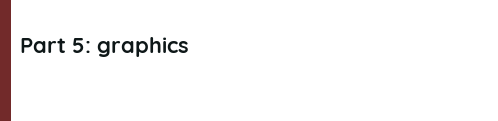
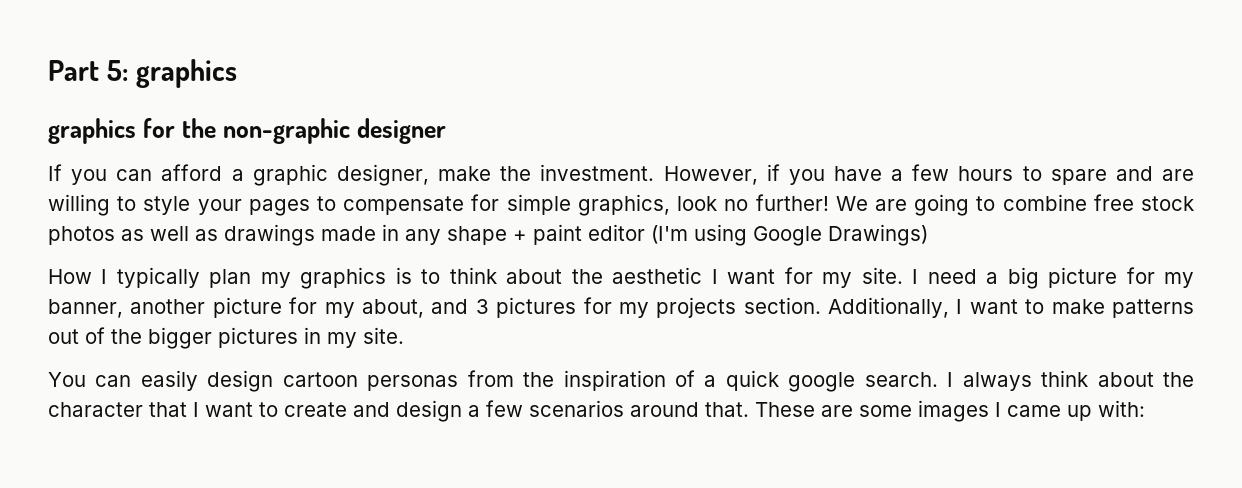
+ graphics for the non-graphic designer
+ If you can afford a graphic designer, make the investment. However, if you have a few hours to spare and are willing to style your pages to compensate for simple graphics, look no further! We are going to combine free stock photos as well as drawings made in any shape + paint editor (I'm using Google Drawings)
+ How I typically plan my graphics is to think about the aesthetic I want for my site. I need a big picture for my banner, another picture for my about, and 3 pictures for my projects section. Additionally, I want to make patterns out of the bigger pictures in my site.
+ You can easily design cartoon personas from the inspiration of a quick google search. I always think about the character that I want to create and design a few scenarios around that. These are some images I came up with:

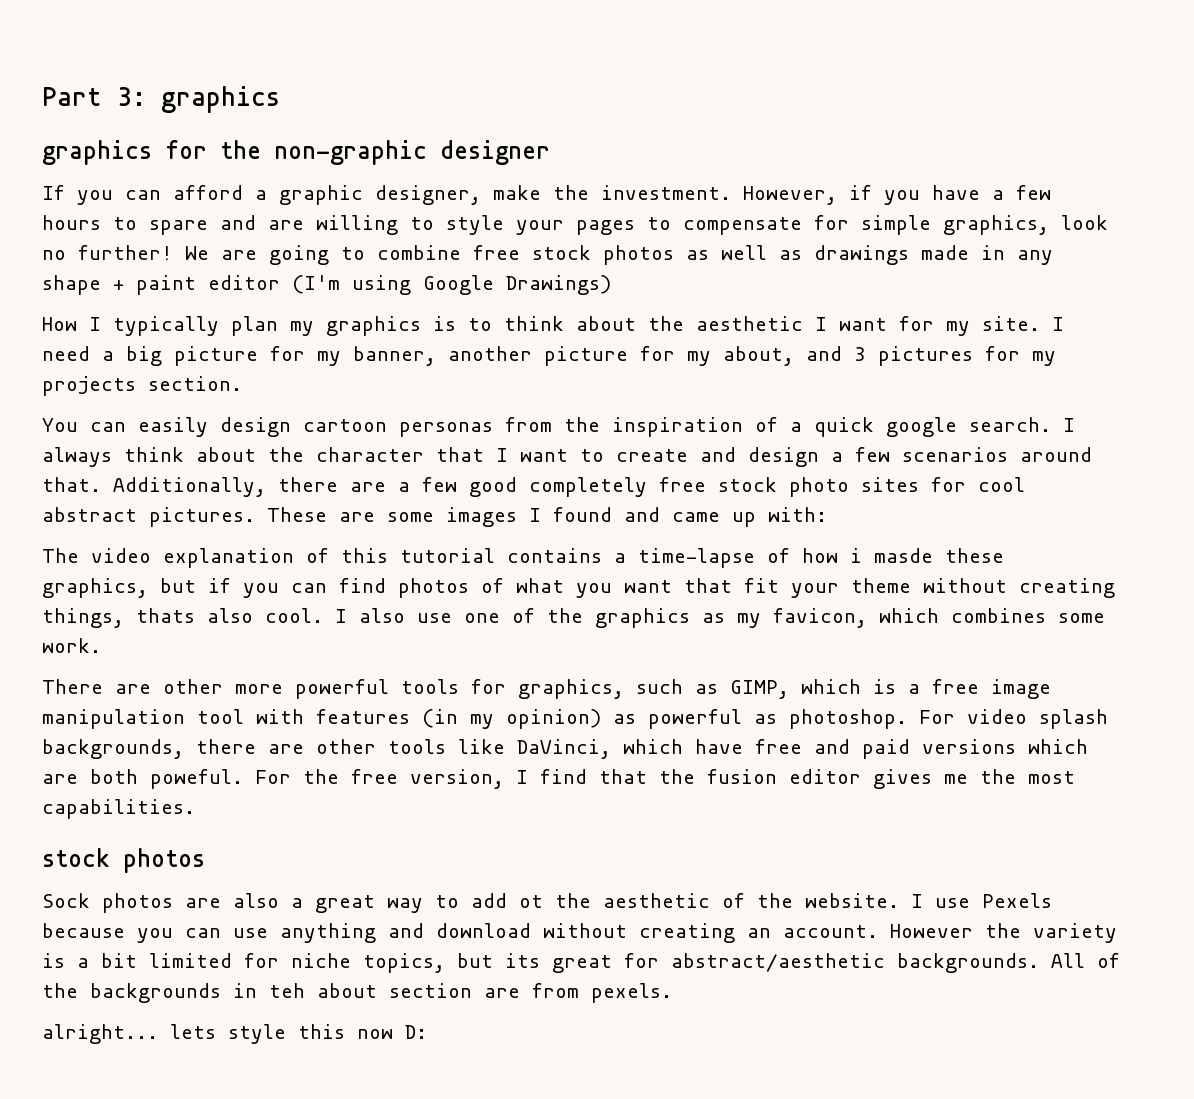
- Part 5: graphics
+ Part 3: graphics
- Additionally, I want to make patterns out of the bigger pictures in my site.
+ Additionally, there are a few good completely free stock photo sites for cool abstract pictures.
- These are some images I came up with:
+ These are some images I found and came up with:
+ The video explanation of this tutorial contains a time-lapse of how i masde these graphics, but if you can find photos of what you want that fit your theme without creating things, thats also cool. I also use one of the graphics as my favicon, which combines some work.
+ There are other more powerful tools for graphics, such as GIMP, which is a free image manipulation tool with features (in my opinion) as powerful as photoshop. For video splash backgrounds, there are other tools like DaVinci, which have free and paid versions which are both poweful. For the free version, I find that the fusion editor gives me the most capabilities.
+ stock photos
+ Sock photos are also a great way to add ot the aesthetic of the website. I use Pexels because you can use anything and download without creating an account. However the variety is a bit limited for niche topics, but its great for abstract/aesthetic backgrounds. All of the backgrounds in teh about section are from pexels.
+ alright... lets style this now D:

